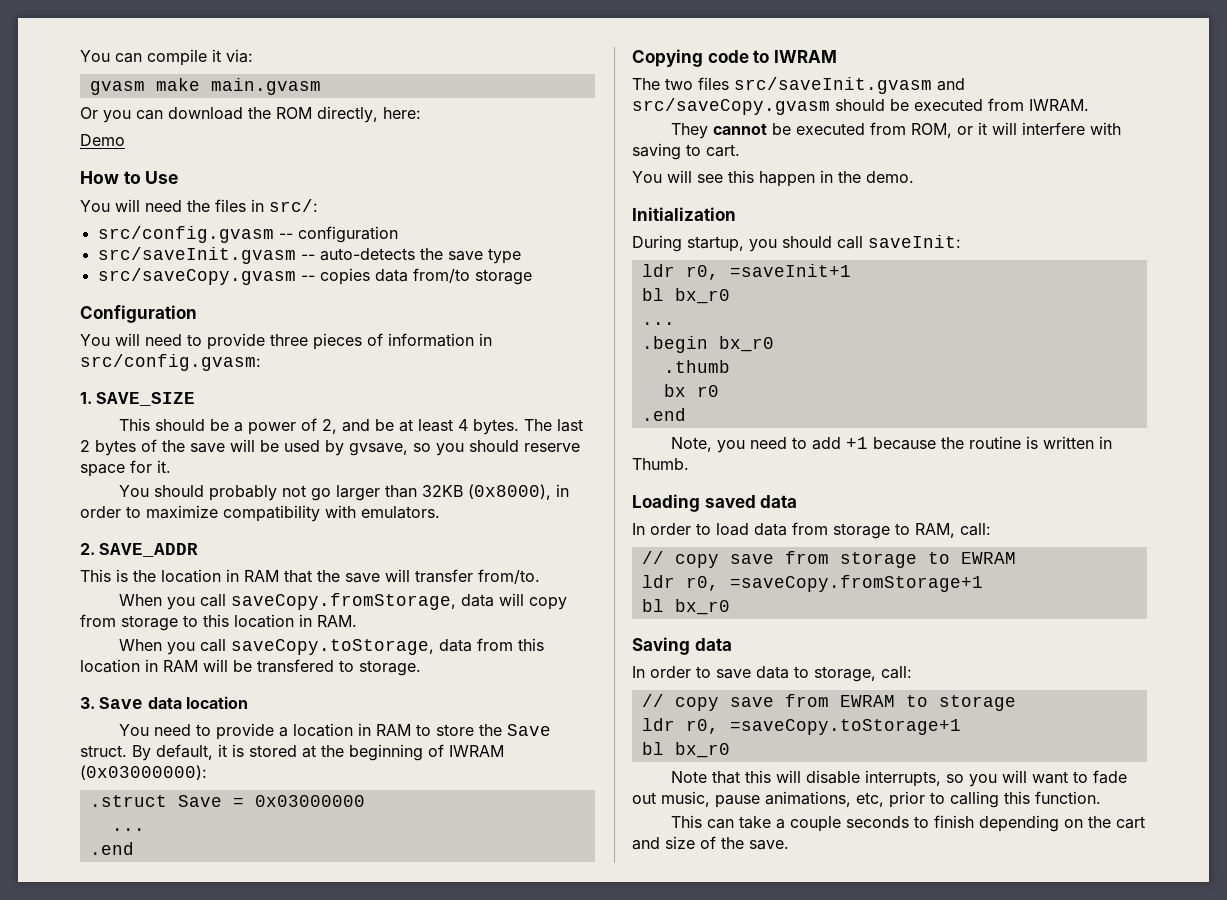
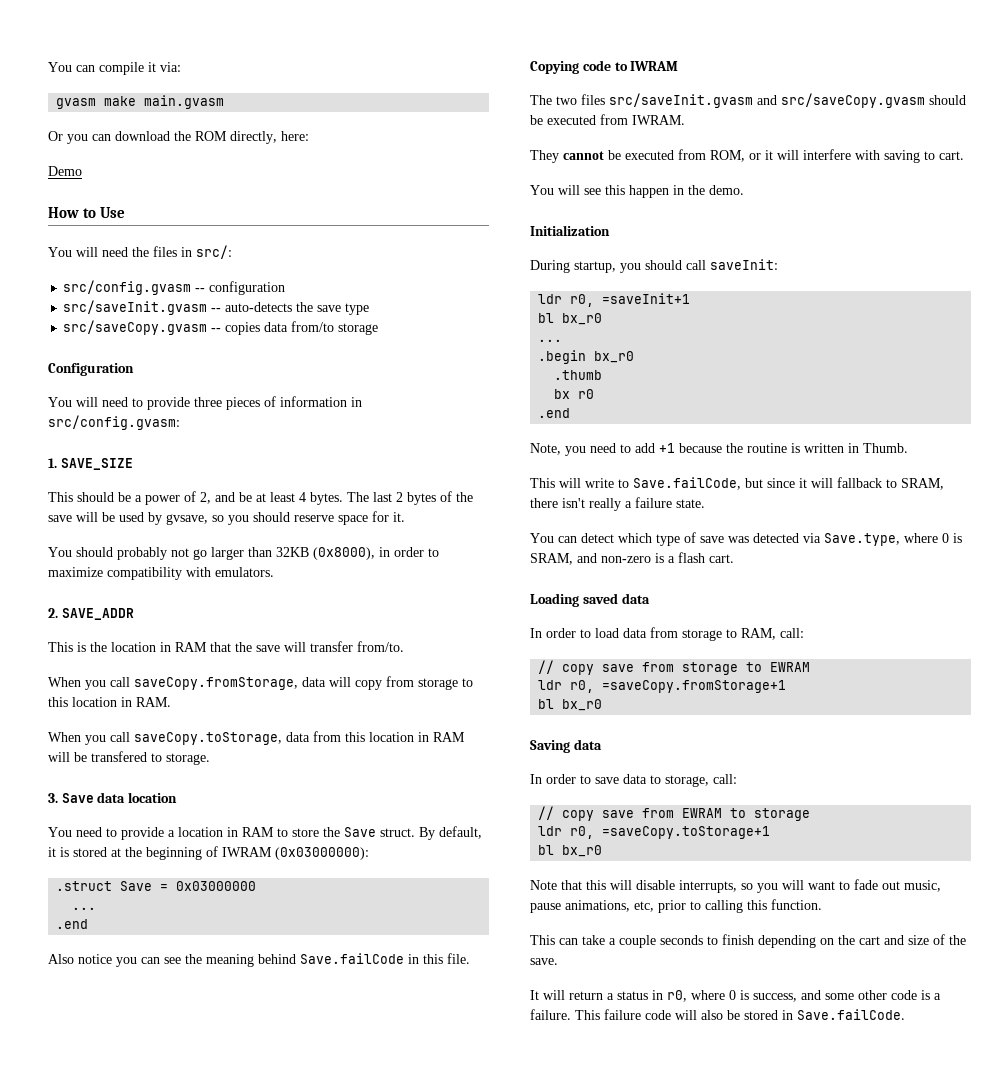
+ Also notice you can see the meaning behind Save.failCode in this file.
+ This will write to Save.failCode, but since it will fallback to SRAM, there isn't really a failure state.
+ You can detect which type of save was detected via Save.type, where 0 is SRAM, and non-zero is a flash cart.
+ It will return a status in r0, where 0 is success, and some other code is a failure. This failure code will also be stored in Save.failCode.

